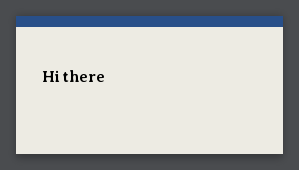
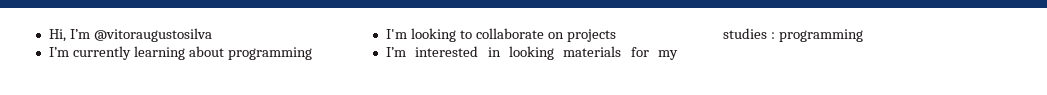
- Hi there
+ Hi, I’m @vitoraugustosilva
+ I’m currently learning about programming
+ I'm looking to collaborate on projects
+ I’m interested in looking materials for my studies : programming

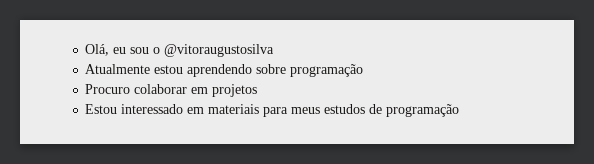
- Hi, I’m @vitoraugustosilva
- I’m currently learning about programming
- I'm looking to collaborate on projects
- I’m interested in looking materials for my studies : programming
+ Olá, eu sou o @vitoraugustosilva
+ Atualmente estou aprendendo sobre programação
+ Procuro colaborar em projetos
+ Estou interessado em materiais para meus estudos de programação

